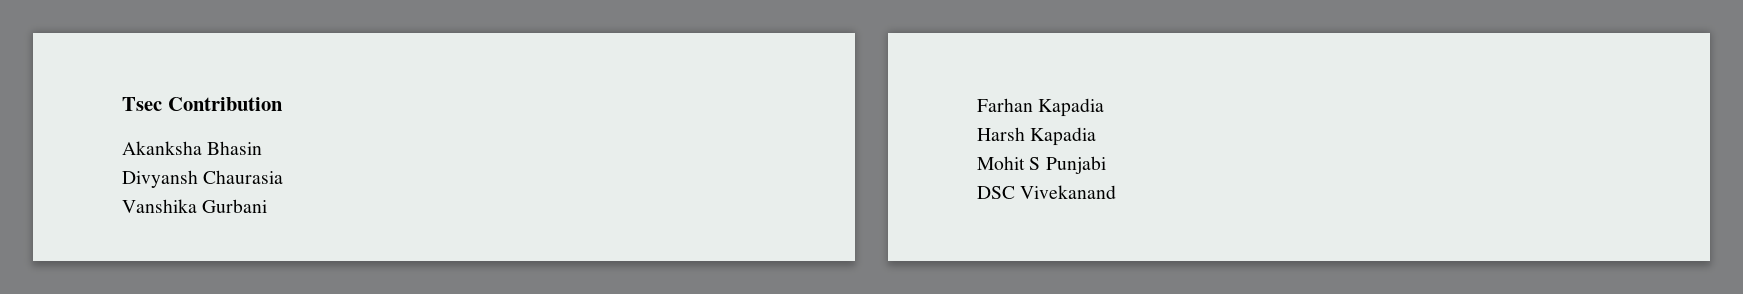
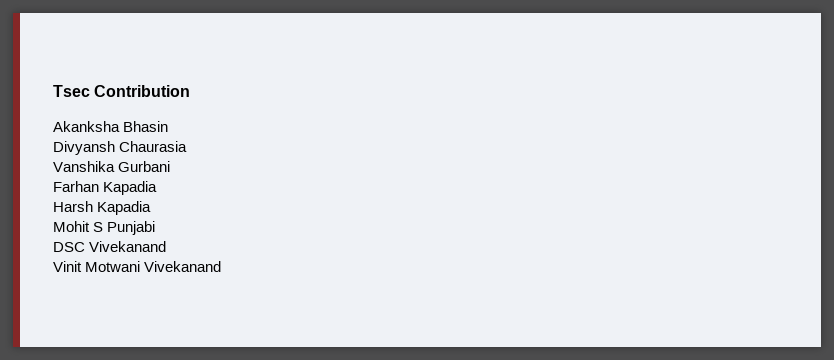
+ Vinit Motwani Vivekanand

